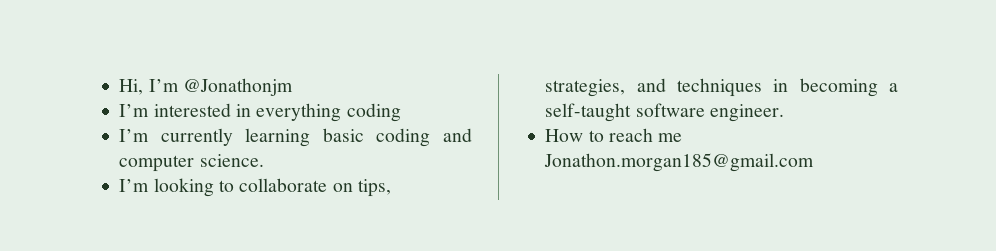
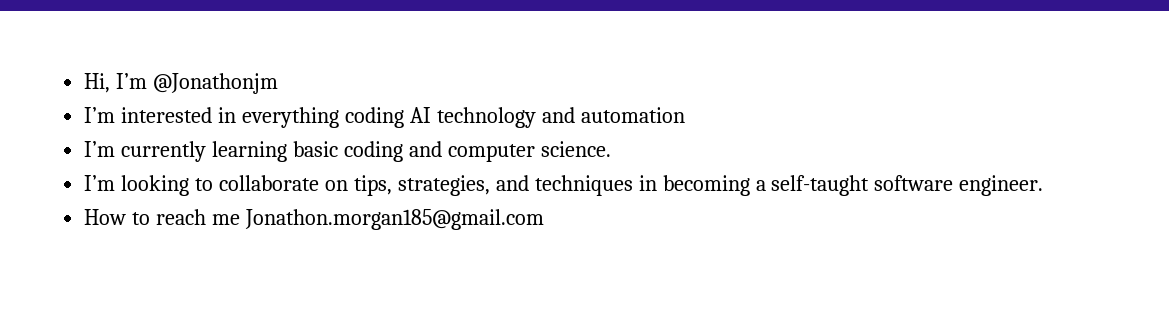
- I’m interested in everything coding
+ I’m interested in everything coding AI technology and automation

